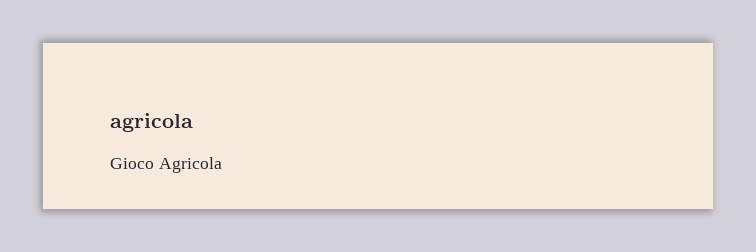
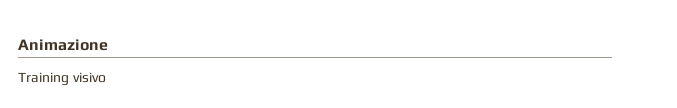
- agricola
- Gioco Agricola
+ Animazione
+ Training visivo

